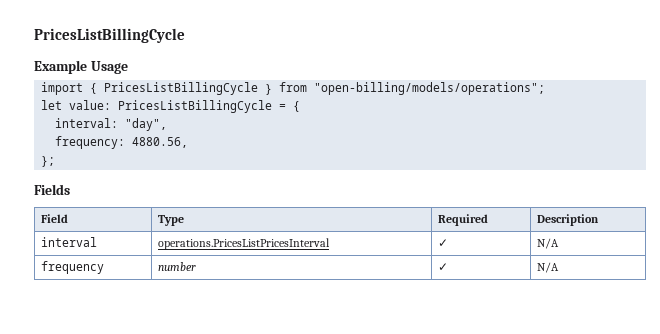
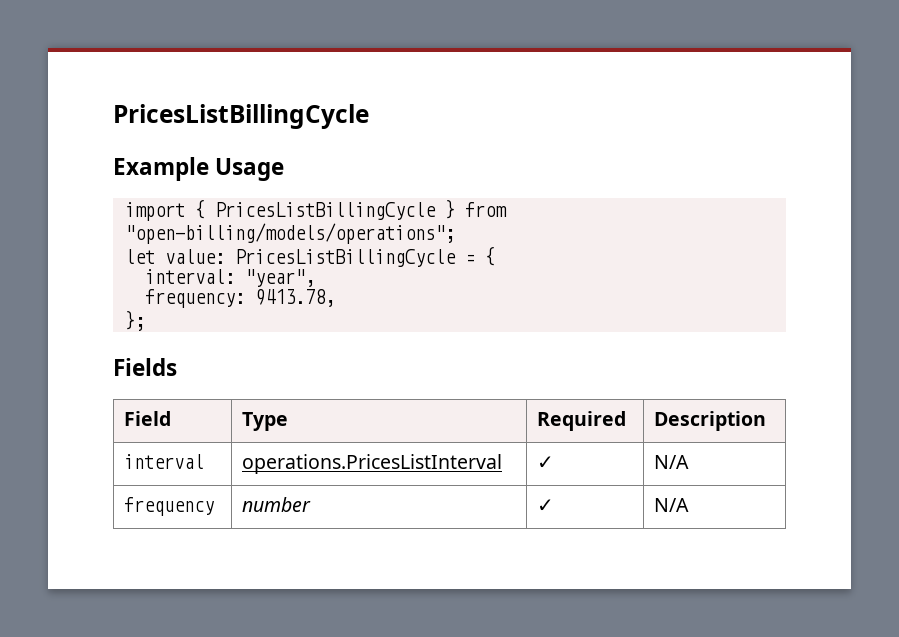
- interval: "day",
+ interval: "year",
- frequency: 4880.56,
+ frequency: 9413.78,
- interval | operations.PricesListPricesInterval | ✓ | N/A
+ interval | operations.PricesListInterval | ✓ | N/A

